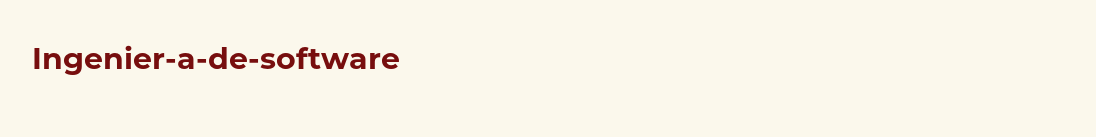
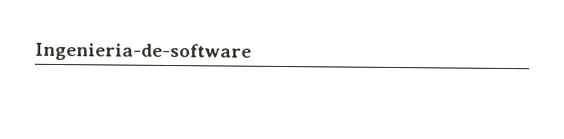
- Ingenier-a-de-software
+ Ingenieria-de-software

